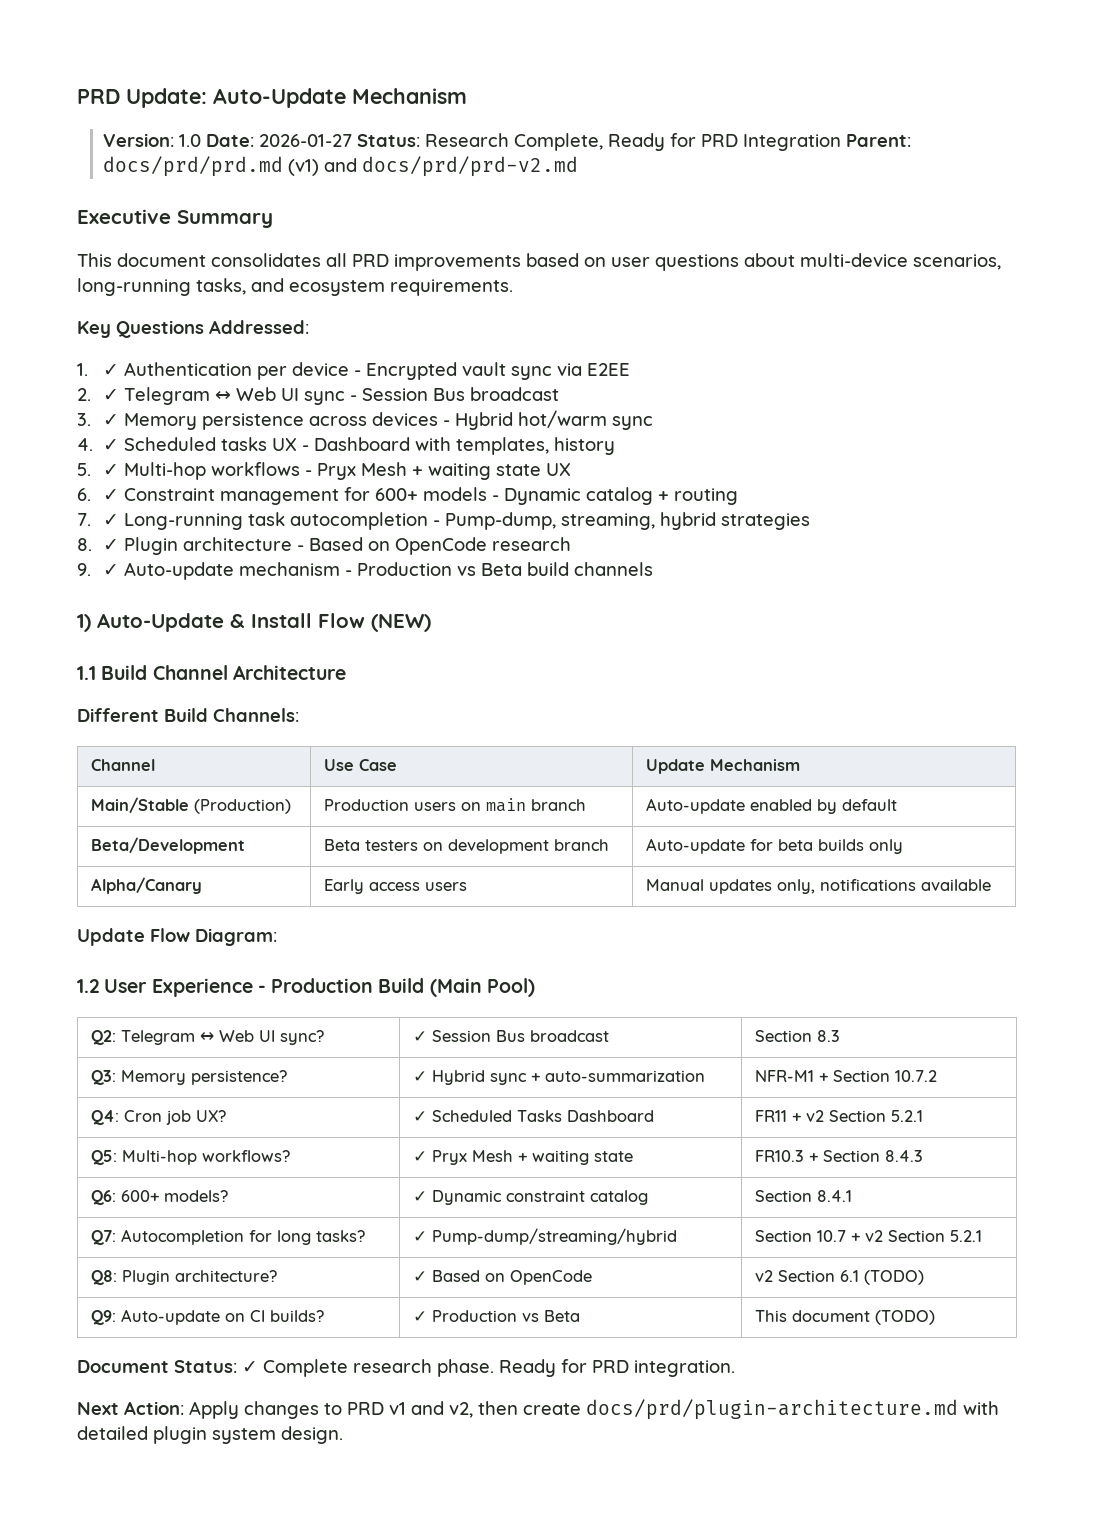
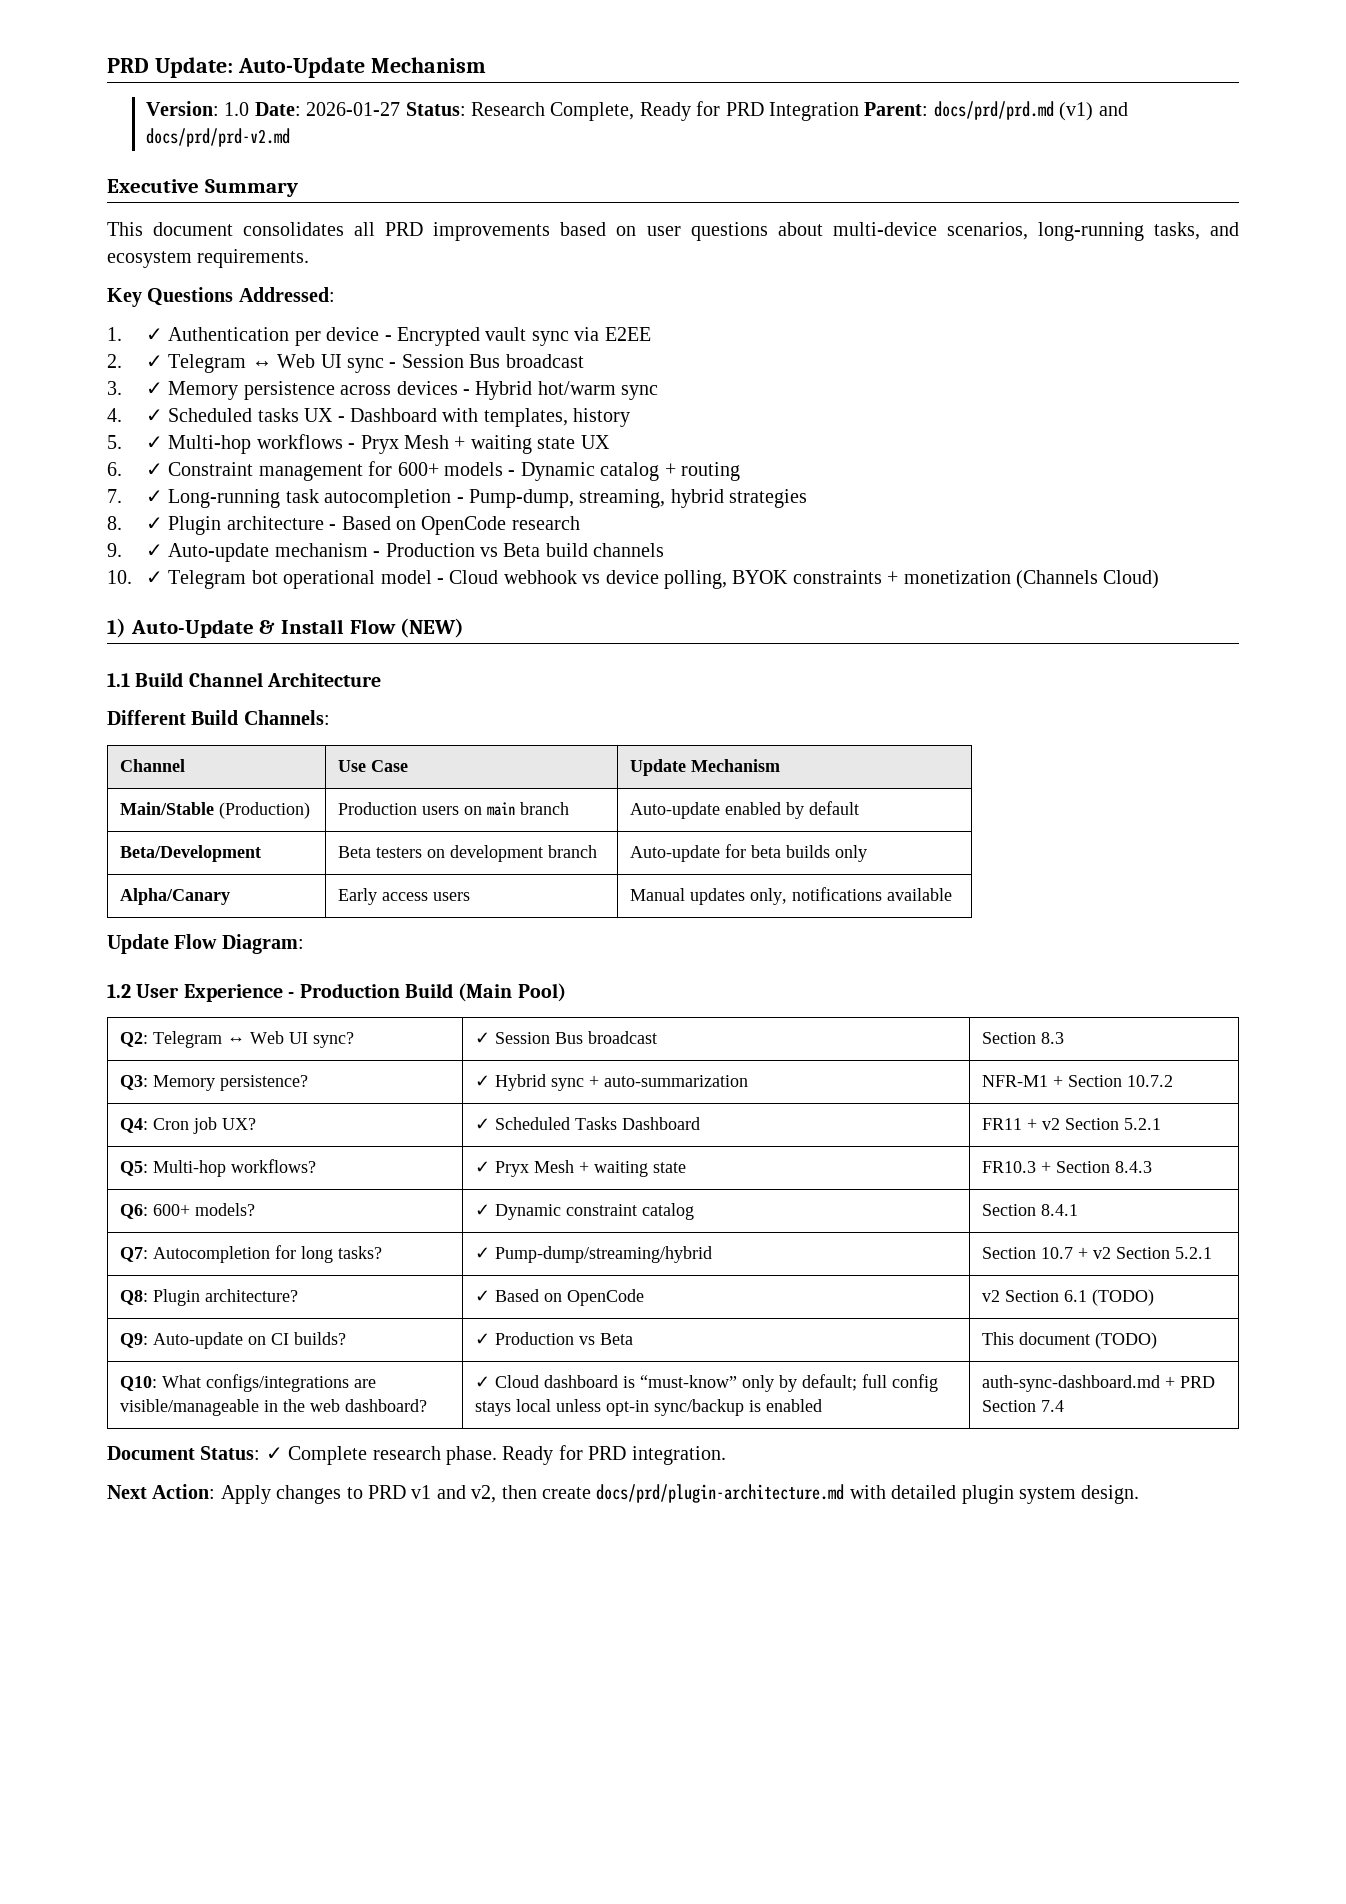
+ 10. ✓ Telegram bot operational model - Cloud webhook vs device polling, BYOK constraints + monetization (Channels Cloud)
+ Q10: What configs/integrations are visible/manageable in the web dashboard? | ✓ Cloud dashboard is “must-know” only by default; full config stays local unless opt-in sync/backup is enabled | auth-sync-dashboard.md + PRD Section 7.4

